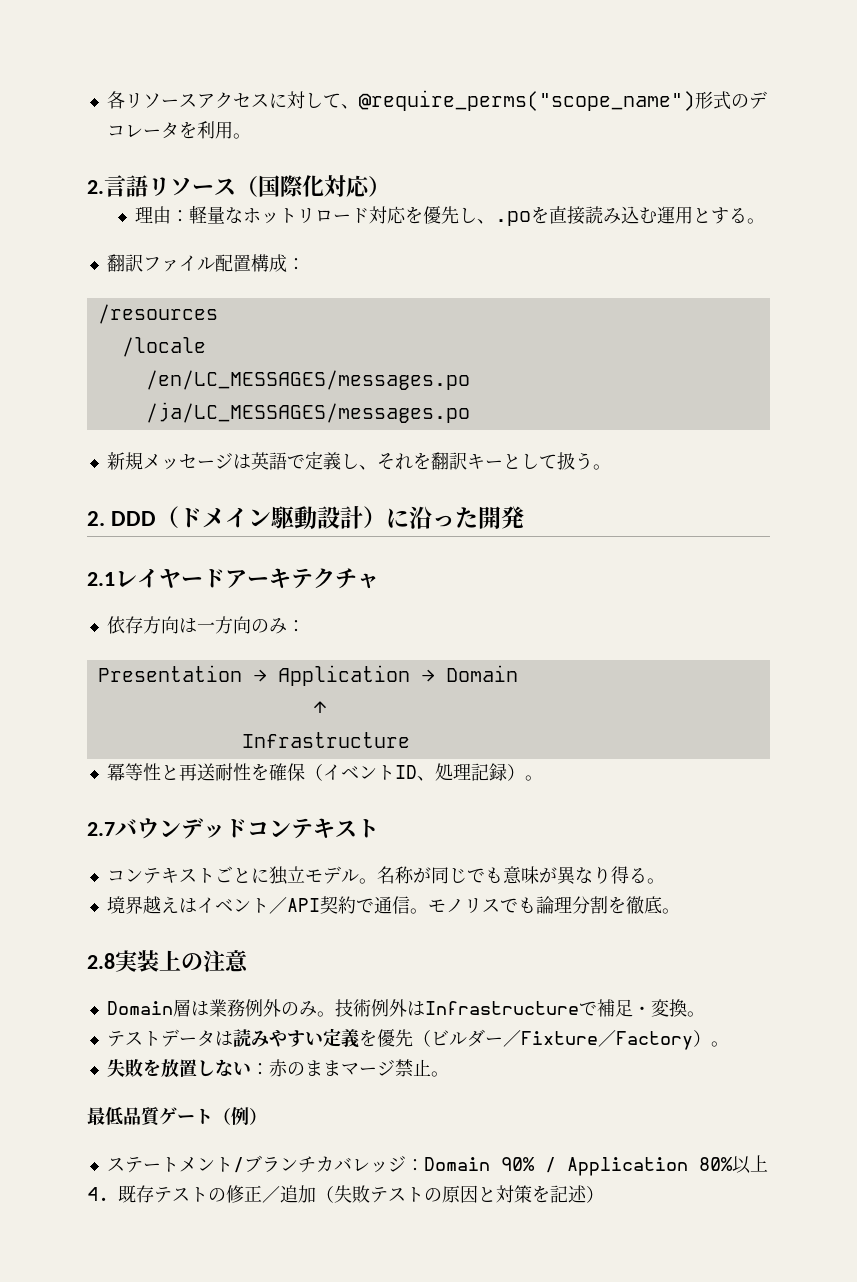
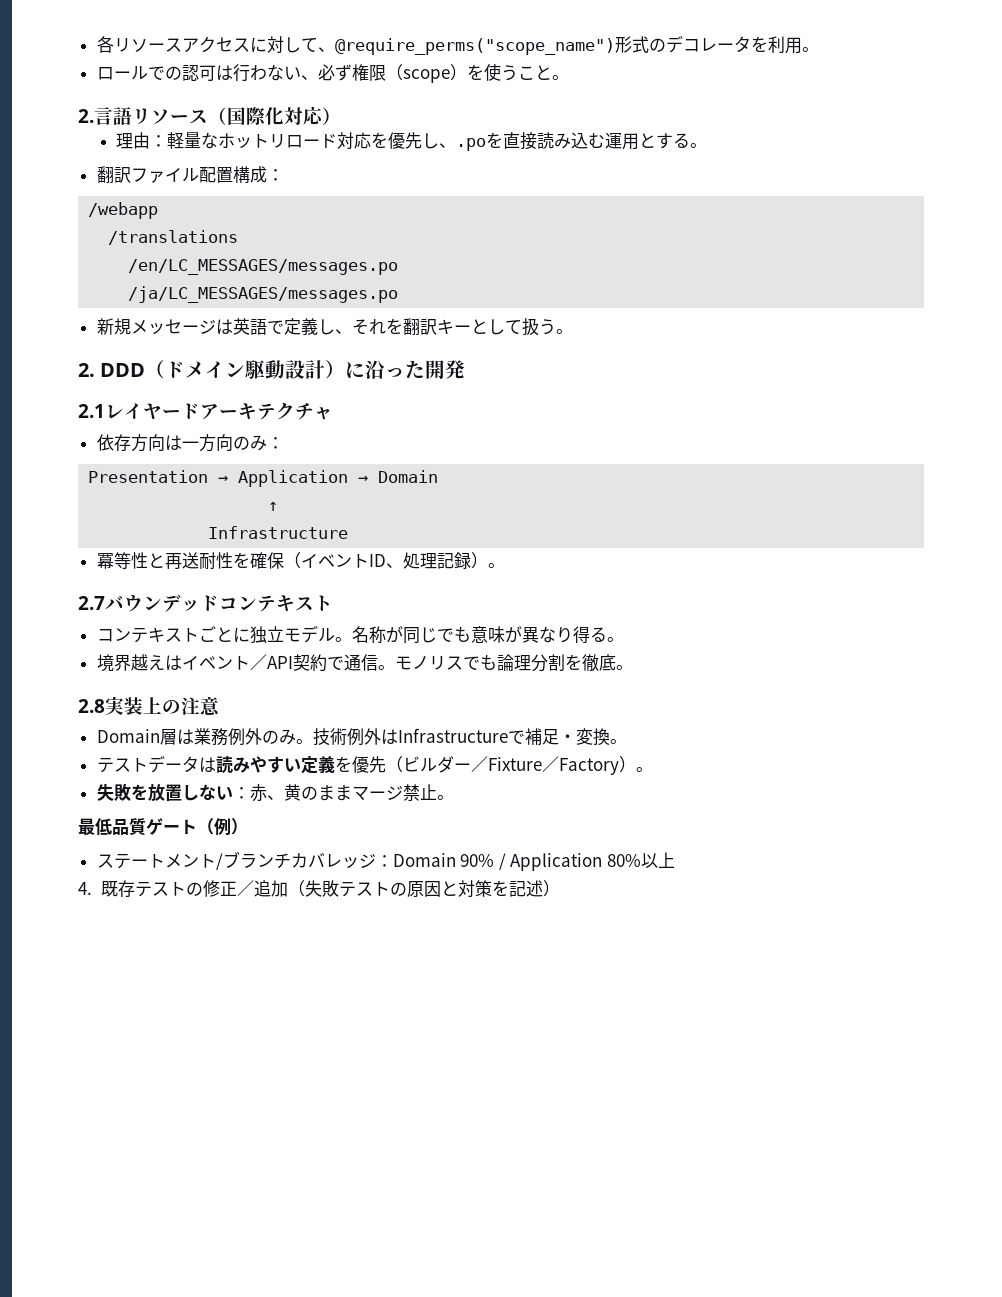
+ ロールでの認可は行わない、必ず権限（scope）を使うこと。
- /resources
- /locale
+ /webapp
+ /translations
- 失敗を放置しない：赤のままマージ禁止。
+ 失敗を放置しない：赤、黄のままマージ禁止。

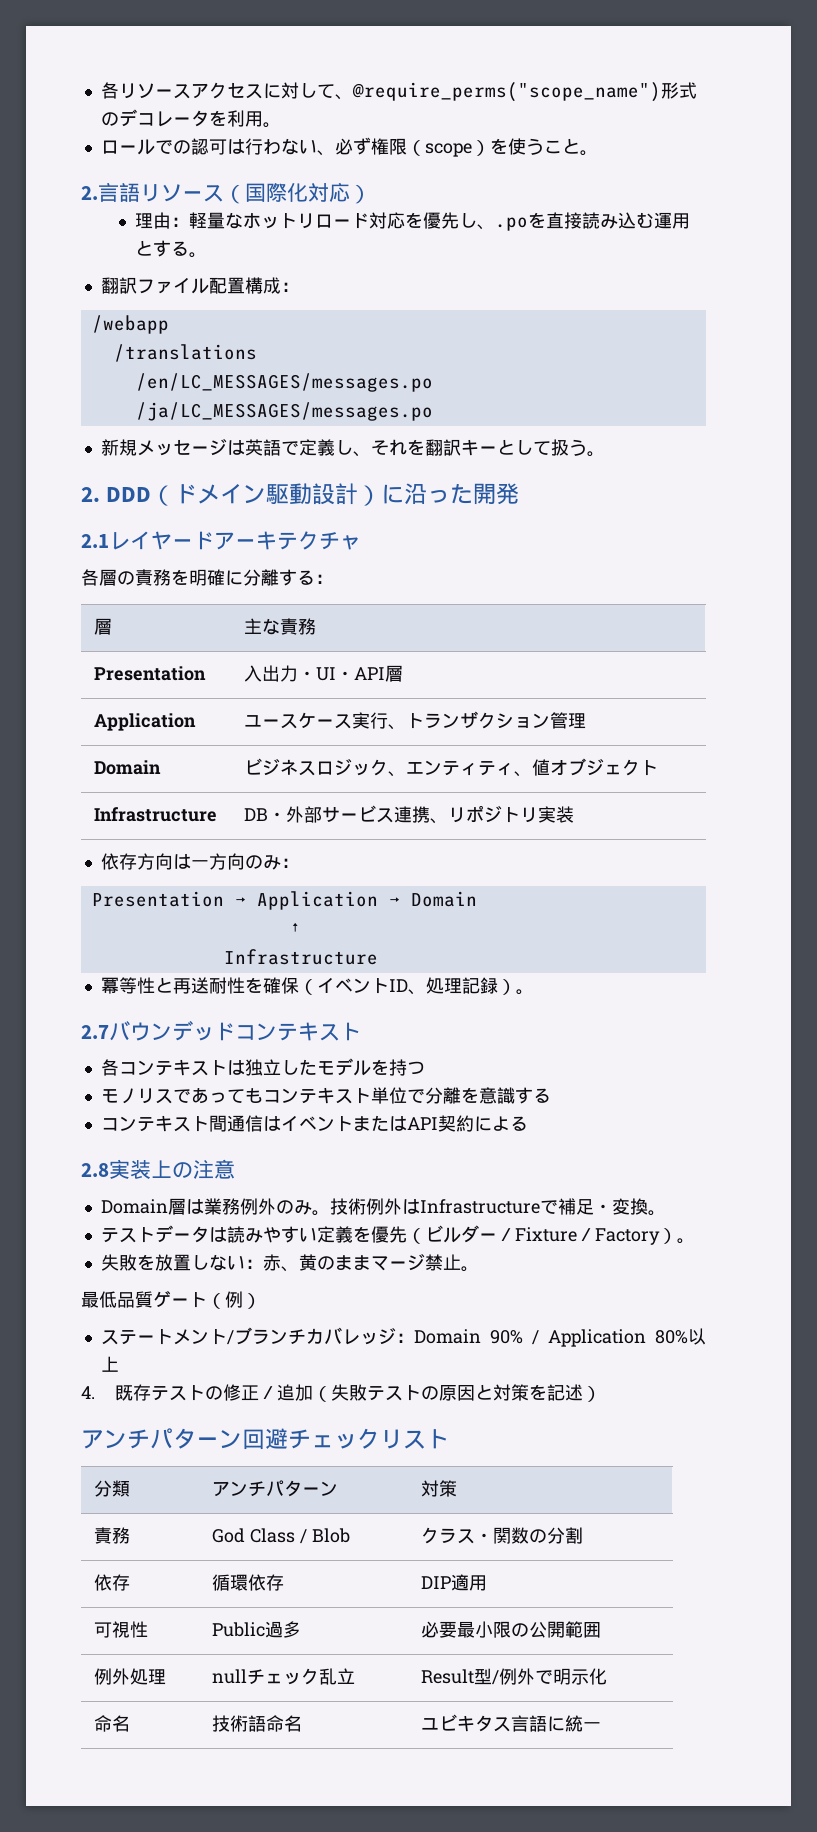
+ 各層の責務を明確に分離する：
+ 層 | 主な責務
+ Presentation | 入出力・UI・API層
+ Application | ユースケース実行、トランザクション管理
+ Domain | ビジネスロジック、エンティティ、値オブジェクト
+ Infrastructure | DB・外部サービス連携、リポジトリ実装
- コンテキストごとに独立モデル。名称が同じでも意味が異なり得る。
- 境界越えはイベント／API契約で通信。モノリスでも論理分割を徹底。
+ 各コンテキストは独立したモデルを持つ
+ モノリスであってもコンテキスト単位で分離を意識する
+ コンテキスト間通信はイベントまたはAPI契約による
+ アンチパターン回避チェックリスト
+ 分類 | アンチパターン | 対策
+ 責務 | God Class / Blob | クラス・関数の分割
+ 依存 | 循環依存 | DIP適用
+ 可視性 | Public過多 | 必要最小限の公開範囲
+ 例外処理 | nullチェック乱立 | Result型/例外で明示化
+ 命名 | 技術語命名 | ユビキタス言語に統一

